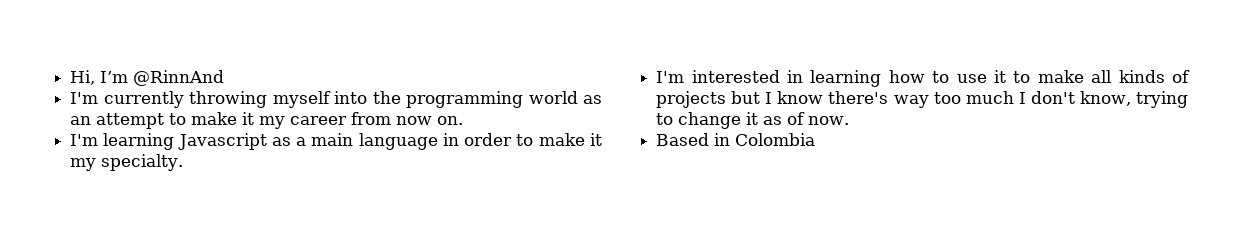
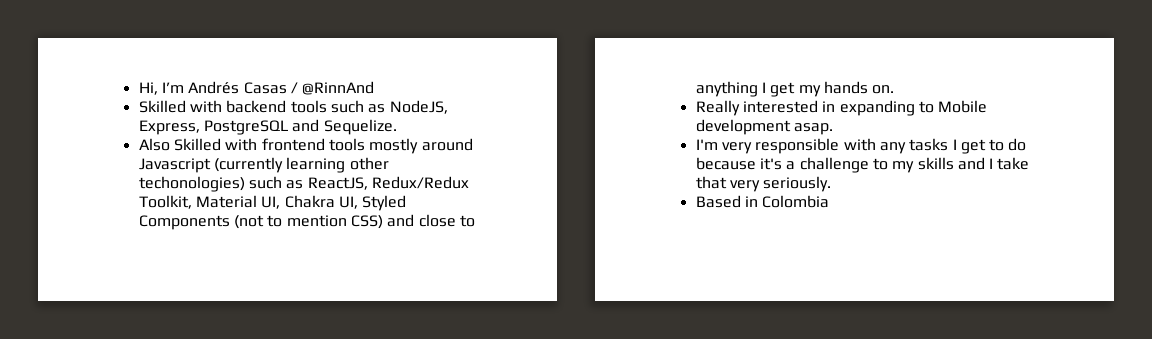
- Hi, I’m @RinnAnd
- I'm currently throwing myself into the programming world as an attempt to make it my career from now on.
- I'm learning Javascript as a main language in order to make it my specialty.
- I'm interested in learning how to use it to make all kinds of projects but I know there's way too much I don't know, trying to change it as of now.
+ Hi, I’m Andrés Casas / @RinnAnd
+ Skilled with backend tools such as NodeJS, Express, PostgreSQL and Sequelize.
+ Also Skilled with frontend tools mostly around Javascript (currently learning other techonologies) such as ReactJS, Redux/Redux Toolkit, Material UI, Chakra UI, Styled Components (not to mention CSS) and close to anything I get my hands on.
+ Really interested in expanding to Mobile development asap.
+ I'm very responsible with any tasks I get to do because it's a challenge to my skills and I take that very seriously.

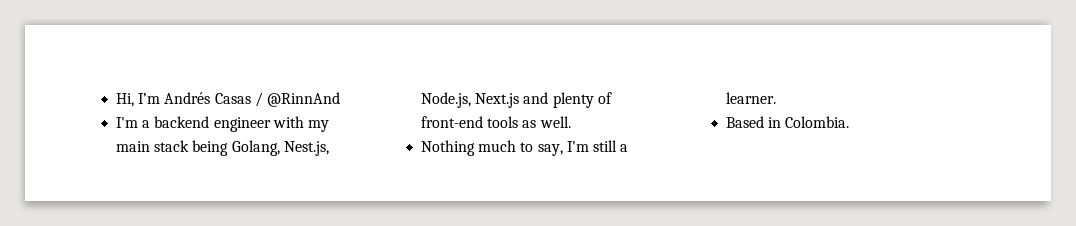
- Skilled with backend tools such as NodeJS, Express, PostgreSQL and Sequelize.
- Also Skilled with frontend tools mostly around Javascript (currently learning other techonologies) such as ReactJS, Redux/Redux Toolkit, Material UI, Chakra UI, Styled Components (not to mention CSS) and close to anything I get my hands on.
- Really interested in expanding to Mobile development asap.
- I'm very responsible with any tasks I get to do because it's a challenge to my skills and I take that very seriously.
+ I'm a backend engineer with my main stack being Golang, Nest.js, Node.js, Next.js and plenty of front-end tools as well.
+ Nothing much to say, I'm still a learner.
- Based in Colombia
+ Based in Colombia.

